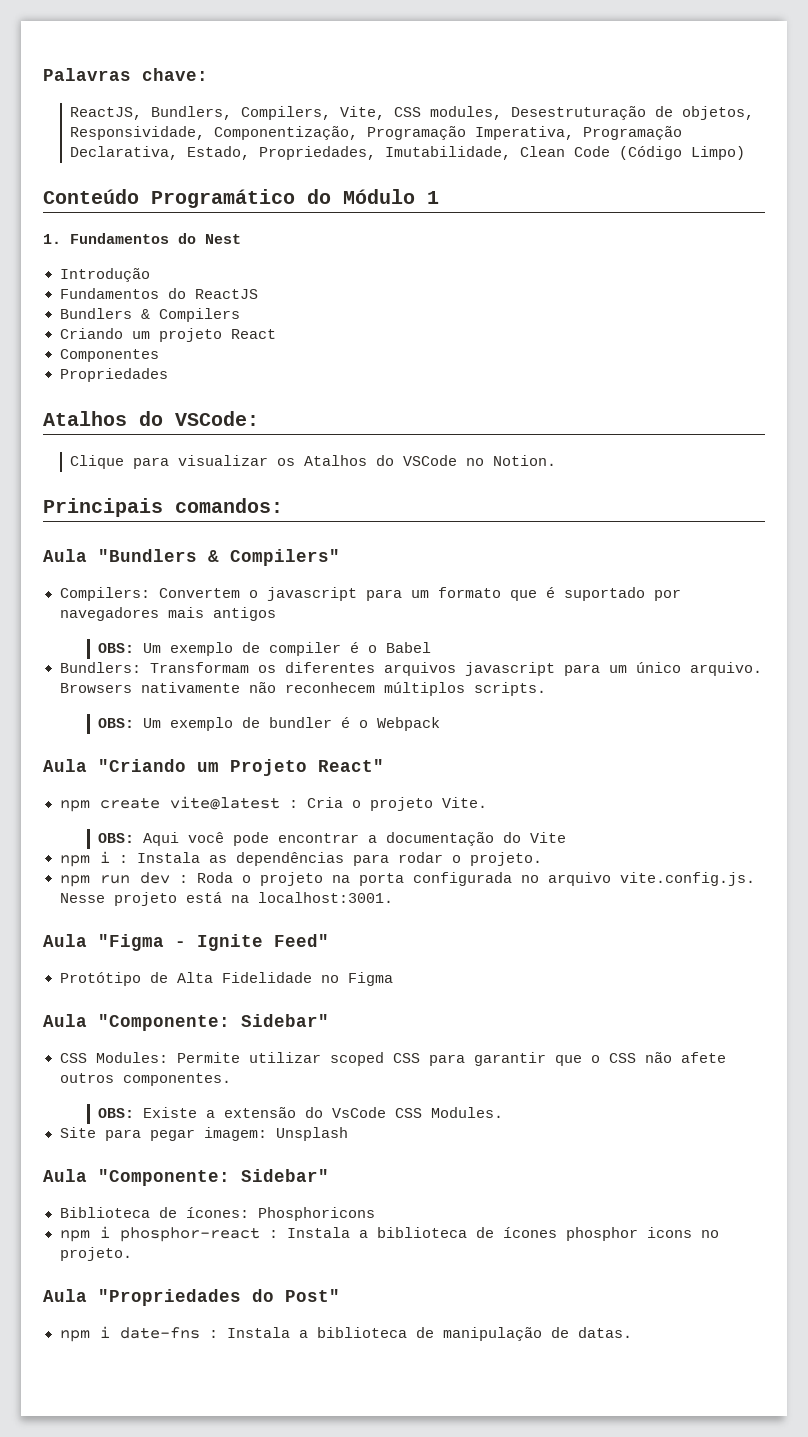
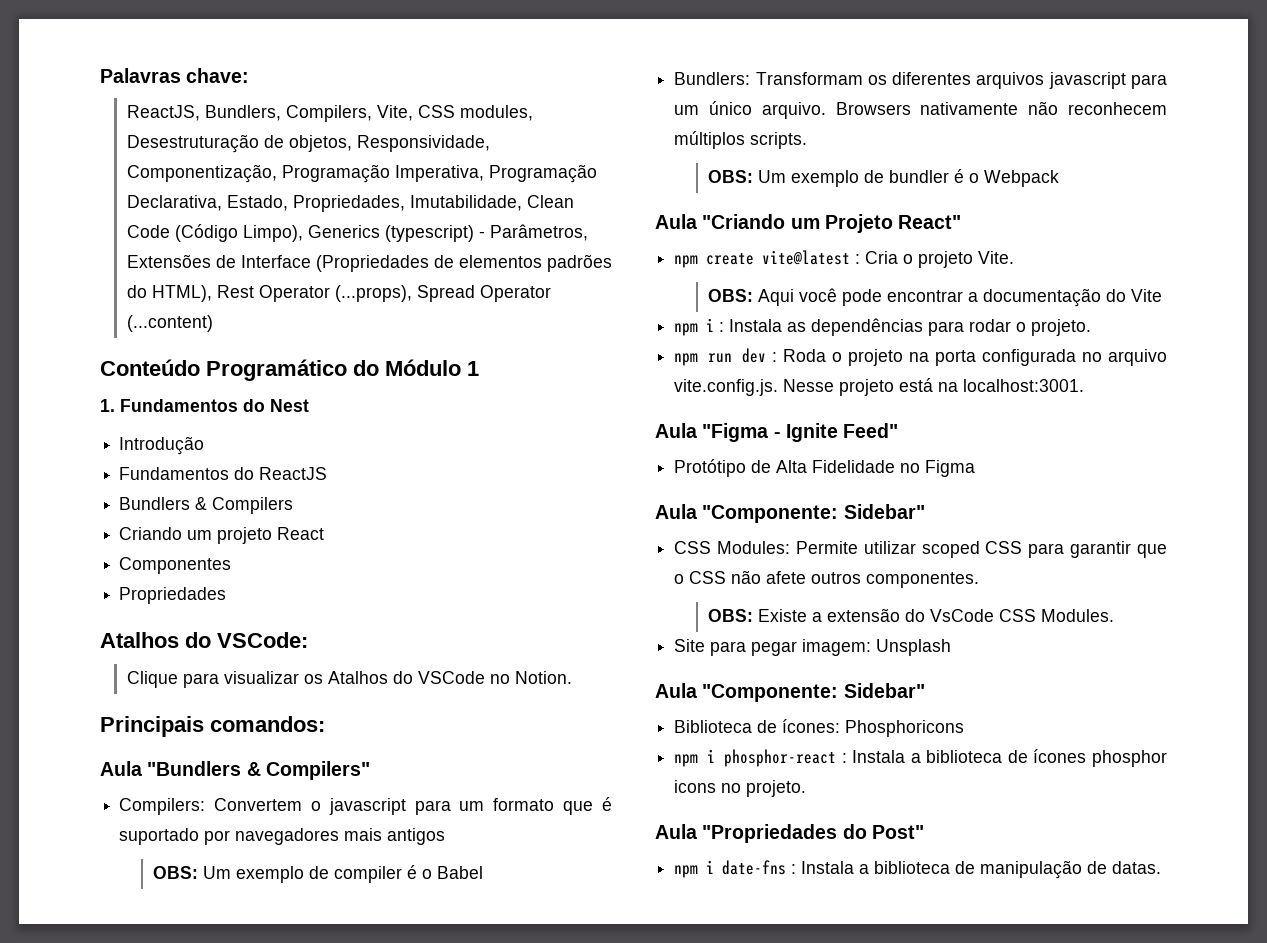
- ReactJS, Bundlers, Compilers, Vite, CSS modules, Desestruturação de objetos, Responsividade, Componentização, Programação Imperativa, Programação Declarativa, Estado, Propriedades, Imutabilidade, Clean Code (Código Limpo)
+ ReactJS, Bundlers, Compilers, Vite, CSS modules, Desestruturação de objetos, Responsividade, Componentização, Programação Imperativa, Programação Declarativa, Estado, Propriedades, Imutabilidade, Clean Code (Código Limpo), Generics (typescript) - Parâmetros, Extensões de Interface (Propriedades de elementos padrões do HTML), Rest Operator (...props), Spread Operator (...content)

